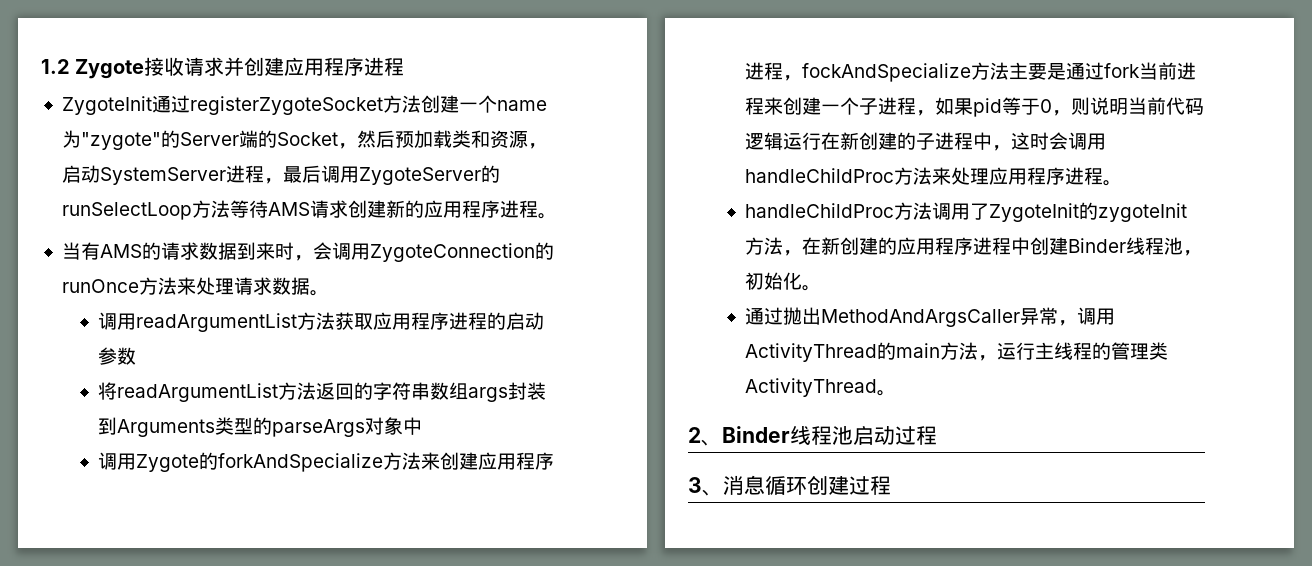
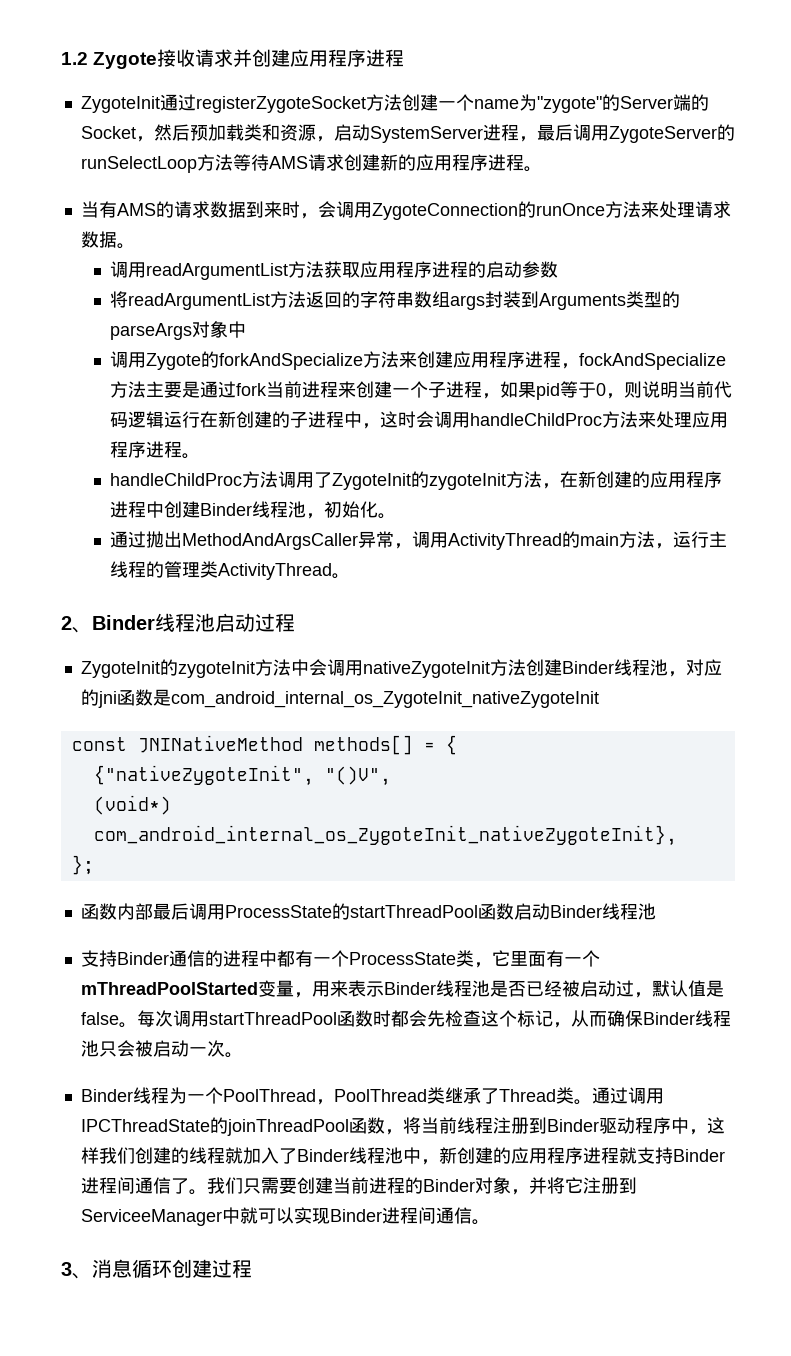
+ ZygoteInit的zygoteInit方法中会调用nativeZygoteInit方法创建Binder线程池，对应的jni函数是com_android_internal_os_ZygoteInit_nativeZygoteInit
+ const JNINativeMethod methods[] = {
+ {"nativeZygoteInit", "()V",
+ (void*) com_android_internal_os_ZygoteInit_nativeZygoteInit},
+ };
+ 函数内部最后调用ProcessState的startThreadPool函数启动Binder线程池
+ 支持Binder通信的进程中都有一个ProcessState类，它里面有一个mThreadPoolStarted变量，用来表示Binder线程池是否已经被启动过，默认值是false。每次调用startThreadPool函数时都会先检查这个标记，从而确保Binder线程池只会被启动一次。
+ Binder线程为一个PoolThread，PoolThread类继承了Thread类。通过调用IPCThreadState的joinThreadPool函数，将当前线程注册到Binder驱动程序中，这样我们创建的线程就加入了Binder线程池中，新创建的应用程序进程就支持Binder进程间通信了。我们只需要创建当前进程的Binder对象，并将它注册到ServiceeManager中就可以实现Binder进程间通信。

